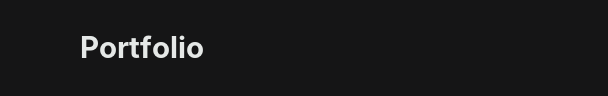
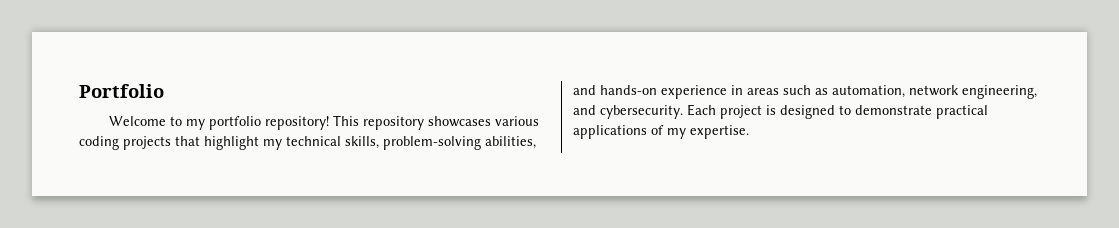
+ Welcome to my portfolio repository! This repository showcases various coding projects that highlight my technical skills, problem-solving abilities, and hands-on experience in areas such as automation, network engineering, and cybersecurity. Each project is designed to demonstrate practical applications of my expertise.

